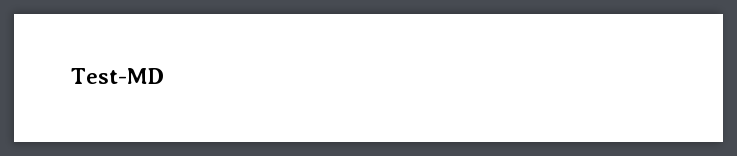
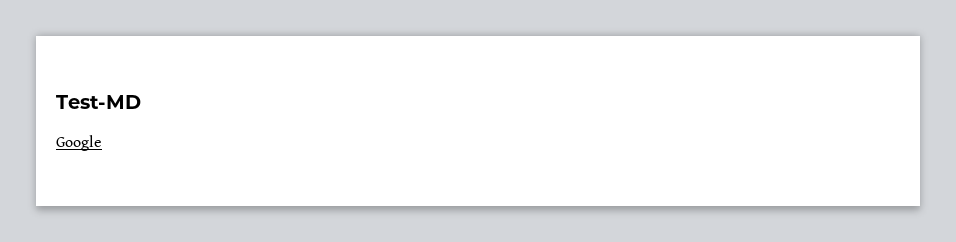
+ Google

